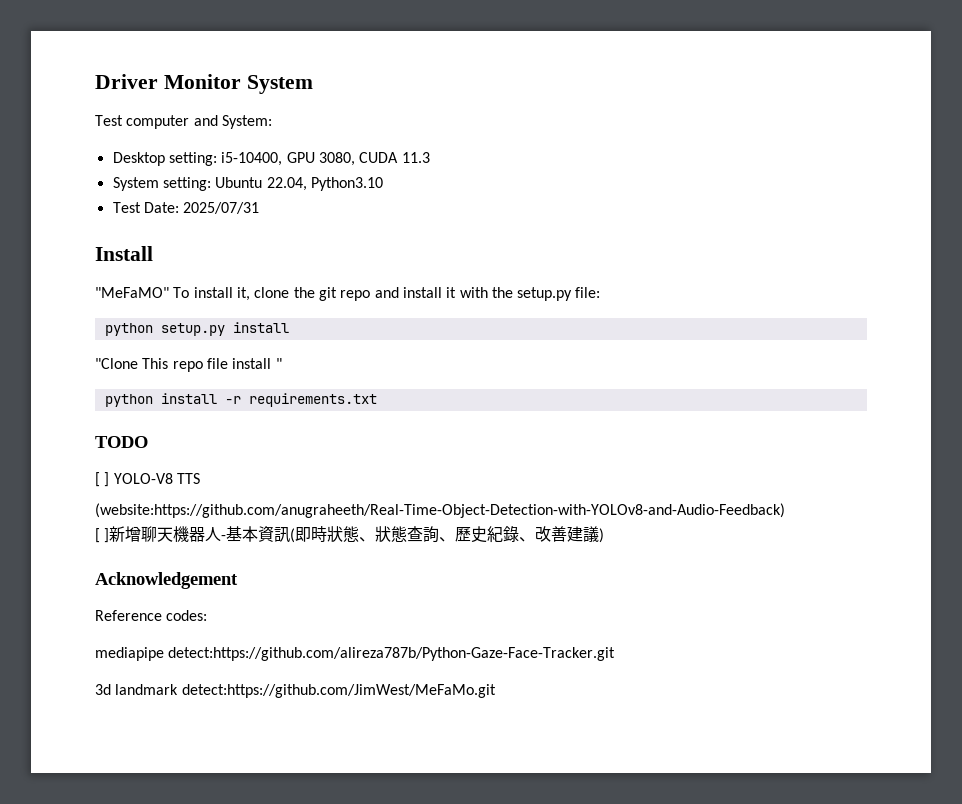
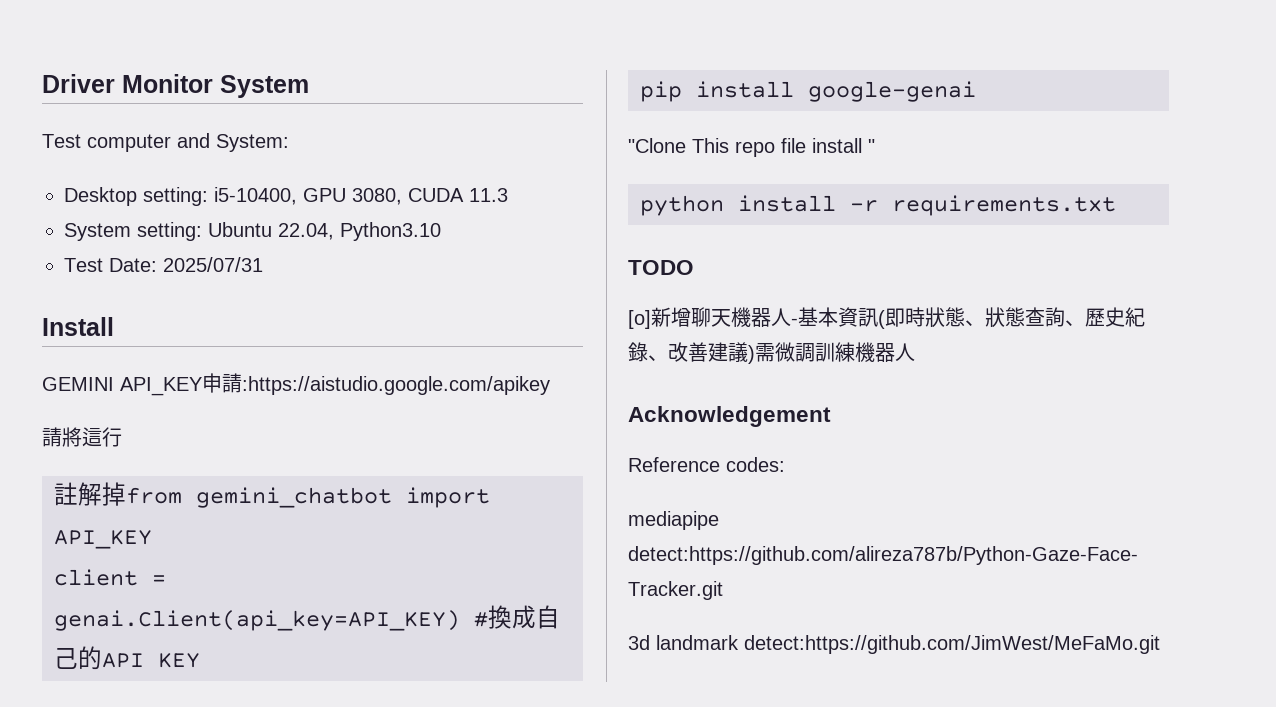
- "MeFaMO" To install it, clone the git repo and install it with the setup.py file:
- python setup.py install
+ GEMINI API_KEY申請:https://aistudio.google.com/apikey
+ 請將這行
+ 註解掉from gemini_chatbot import API_KEY
+ client = genai.Client(api_key=API_KEY) #換成自己的API KEY
+ pip install google-genai
- [ ] YOLO-V8 TTS
- (website:https://github.com/anugraheeth/Real-Time-Object-Detection-with-YOLOv8-and-Audio-Feedback)
- [ ]新增聊天機器人-基本資訊(即時狀態、狀態查詢、歷史紀錄、改善建議)
+ [o]新增聊天機器人-基本資訊(即時狀態、狀態查詢、歷史紀錄、改善建議)需微調訓練機器人

